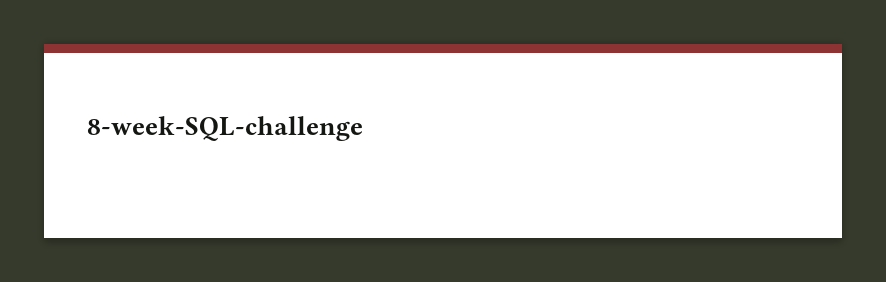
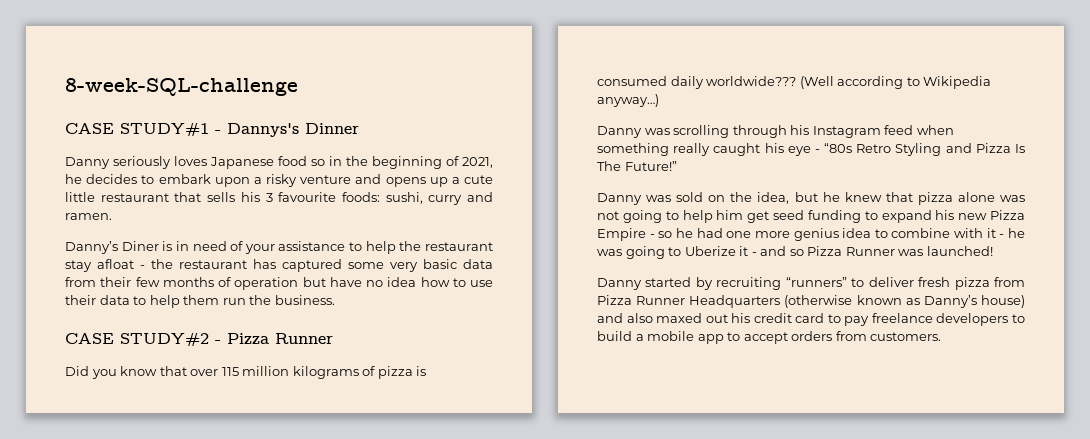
+ CASE STUDY#1 - Dannys's Dinner
+ Danny seriously loves Japanese food so in the beginning of 2021, he decides to embark upon a risky venture and opens up a cute little restaurant that sells his 3 favourite foods: sushi, curry and ramen.
+ Danny’s Diner is in need of your assistance to help the restaurant stay afloat - the restaurant has captured some very basic data from their few months of operation but have no idea how to use their data to help them run the business.
+ CASE STUDY#2 - Pizza Runner
+ Did you know that over 115 million kilograms of pizza is consumed daily worldwide??? (Well according to Wikipedia anyway…)
+ Danny was scrolling through his Instagram feed when something really caught his eye - “80s Retro Styling and Pizza Is The Future!”
+ Danny was sold on the idea, but he knew that pizza alone was not going to help him get seed funding to expand his new Pizza Empire - so he had one more genius idea to combine with it - he was going to Uberize it - and so Pizza Runner was launched!
+ Danny started by recruiting “runners” to deliver fresh pizza from Pizza Runner Headquarters (otherwise known as Danny’s house) and also maxed out his credit card to pay freelance developers to build a mobile app to accept orders from customers.

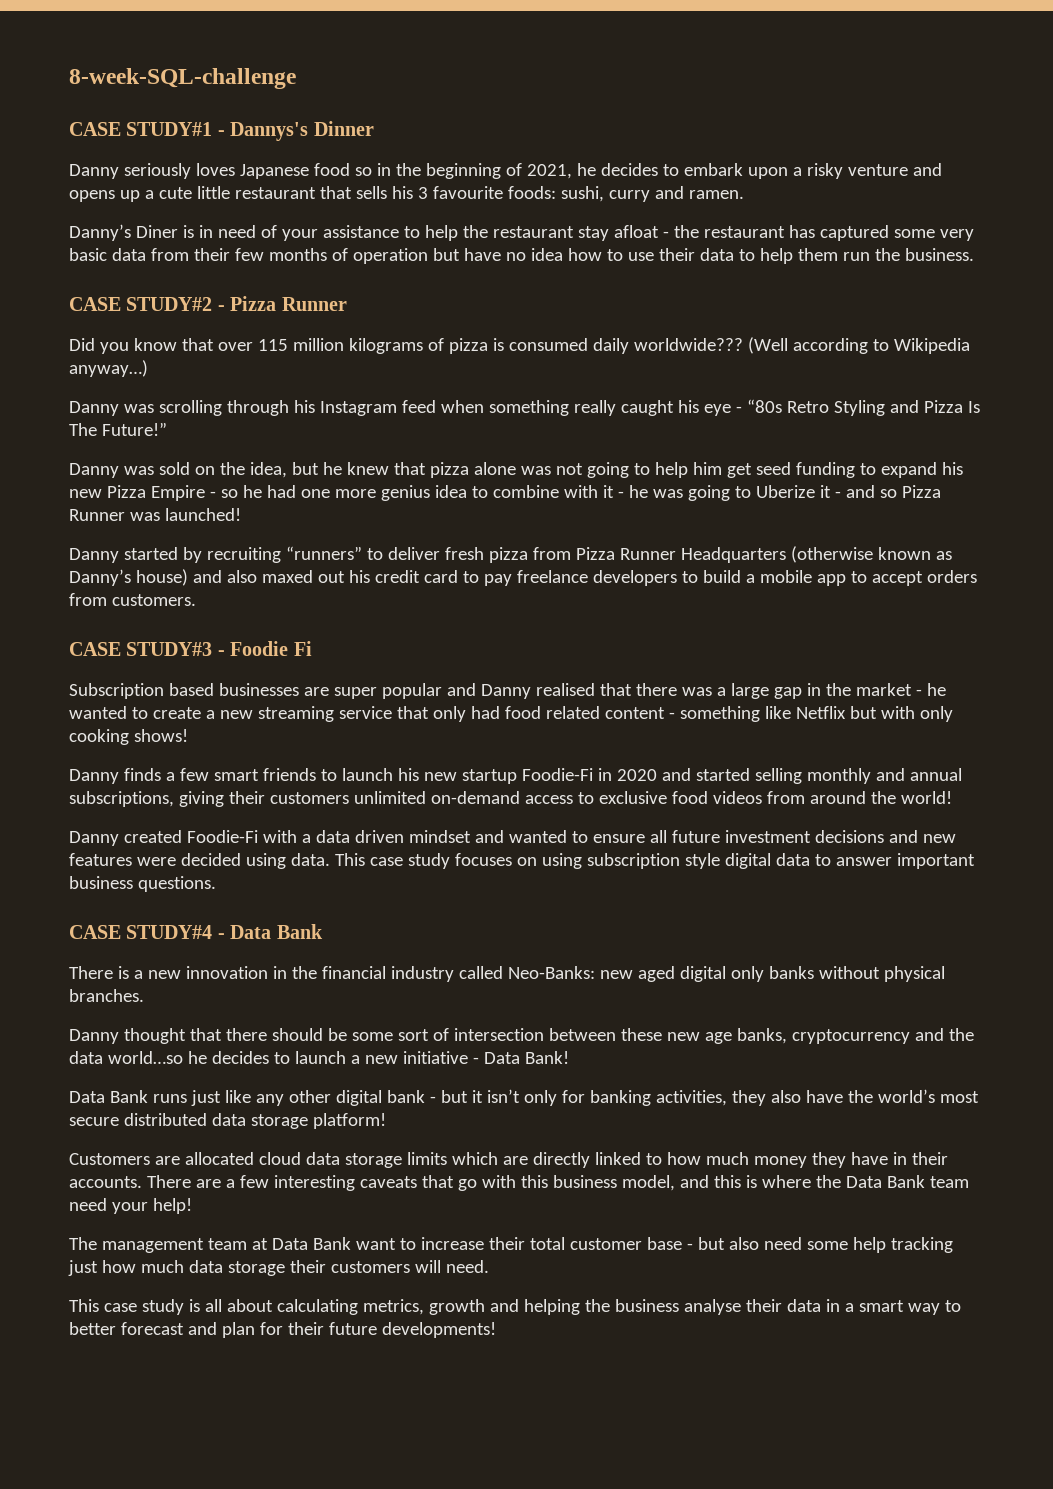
+ CASE STUDY#3 - Foodie Fi
+ Subscription based businesses are super popular and Danny realised that there was a large gap in the market - he wanted to create a new streaming service that only had food related content - something like Netflix but with only cooking shows!
+ Danny finds a few smart friends to launch his new startup Foodie-Fi in 2020 and started selling monthly and annual subscriptions, giving their customers unlimited on-demand access to exclusive food videos from around the world!
+ Danny created Foodie-Fi with a data driven mindset and wanted to ensure all future investment decisions and new features were decided using data. This case study focuses on using subscription style digital data to answer important business questions.
+ CASE STUDY#4 - Data Bank
+ There is a new innovation in the financial industry called Neo-Banks: new aged digital only banks without physical branches.
+ Danny thought that there should be some sort of intersection between these new age banks, cryptocurrency and the data world…so he decides to launch a new initiative - Data Bank!
+ Data Bank runs just like any other digital bank - but it isn’t only for banking activities, they also have the world’s most secure distributed data storage platform!
+ Customers are allocated cloud data storage limits which are directly linked to how much money they have in their accounts. There are a few interesting caveats that go with this business model, and this is where the Data Bank team need your help!
+ The management team at Data Bank want to increase their total customer base - but also need some help tracking just how much data storage their customers will need.
+ This case study is all about calculating metrics, growth and helping the business analyse their data in a smart way to better forecast and plan for their future developments!

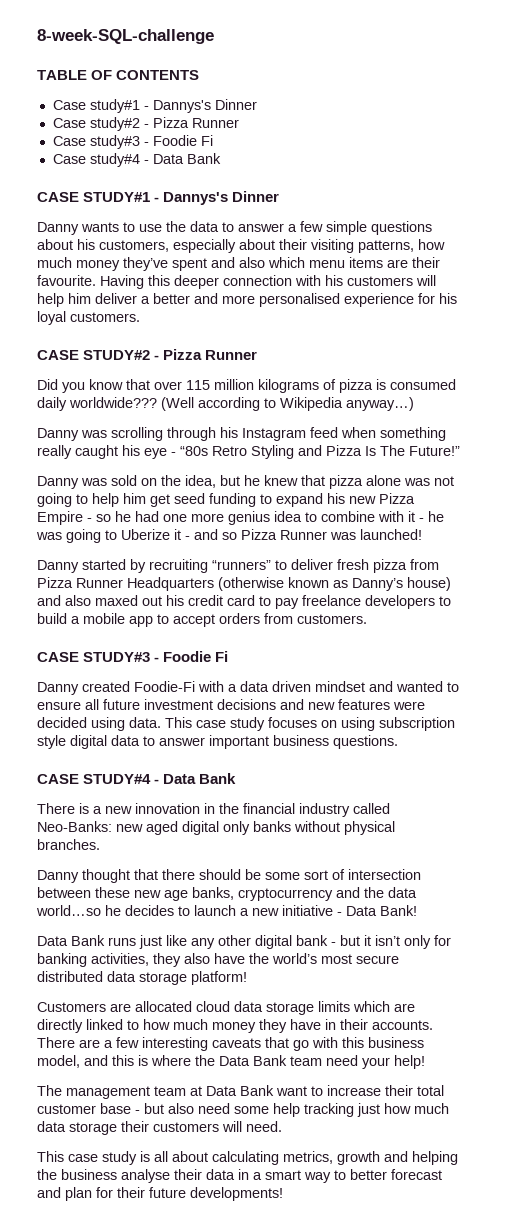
+ TABLE OF CONTENTS
+ Case study#1 - Dannys's Dinner
+ Case study#2 - Pizza Runner
+ Case study#3 - Foodie Fi
+ Case study#4 - Data Bank
- Danny seriously loves Japanese food so in the beginning of 2021, he decides to embark upon a risky venture and opens up a cute little restaurant that sells his 3 favourite foods: sushi, curry and ramen.
- Danny’s Diner is in need of your assistance to help the restaurant stay afloat - the restaurant has captured some very basic data from their few months of operation but have no idea how to use their data to help them run the business.
+ Danny wants to use the data to answer a few simple questions about his customers, especially about their visiting patterns, how much money they’ve spent and also which menu items are their favourite. Having this deeper connection with his customers will help him deliver a better and more personalised experience for his loyal customers.
- Subscription based businesses are super popular and Danny realised that there was a large gap in the market - he wanted to create a new streaming service that only had food related content - something like Netflix but with only cooking shows!
- Danny finds a few smart friends to launch his new startup Foodie-Fi in 2020 and started selling monthly and annual subscriptions, giving their customers unlimited on-demand access to exclusive food videos from around the world!

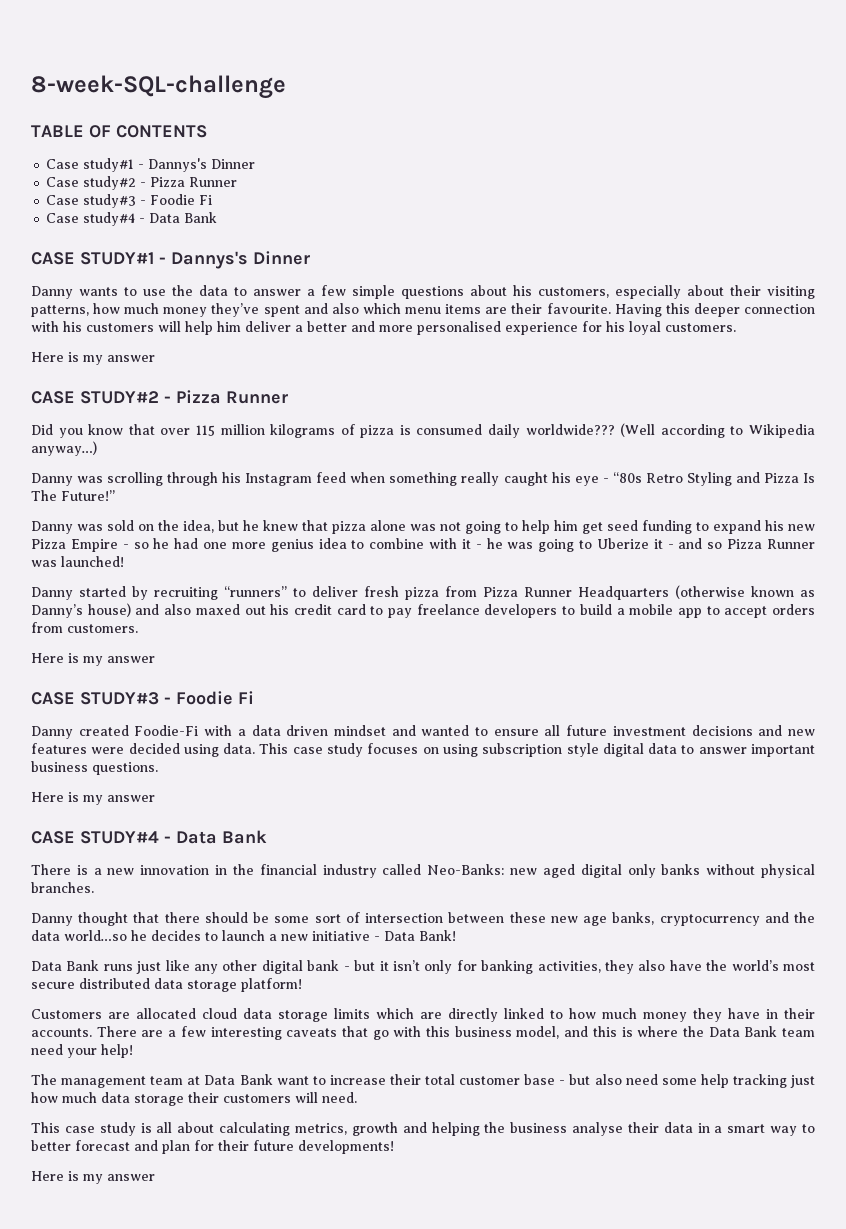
  Having this deeper connection with his customers will help him deliver a better and more personalised experience for his loyal customers.
+ Here is my answer
  Danny started by recruiting “runners” to deliver fresh pizza from Pizza Runner Headquarters (otherwise known as Danny’s house) and also maxed out his credit card to pay freelance developers to build a mobile app to accept orders from customers.
+ Here is my answer
  This case study focuses on using subscription style digital data to answer important business questions.
+ Here is my answer
  This case study is all about calculating metrics, growth and helping the business analyse their data in a smart way to better forecast and plan for their future developments!
+ Here is my answer

